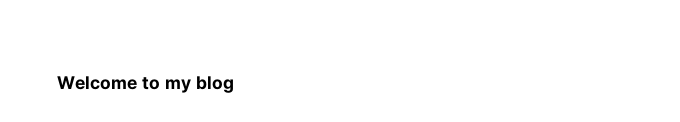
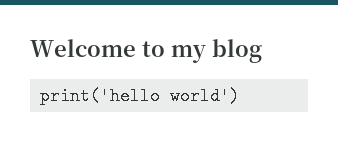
+ print('hello world')

